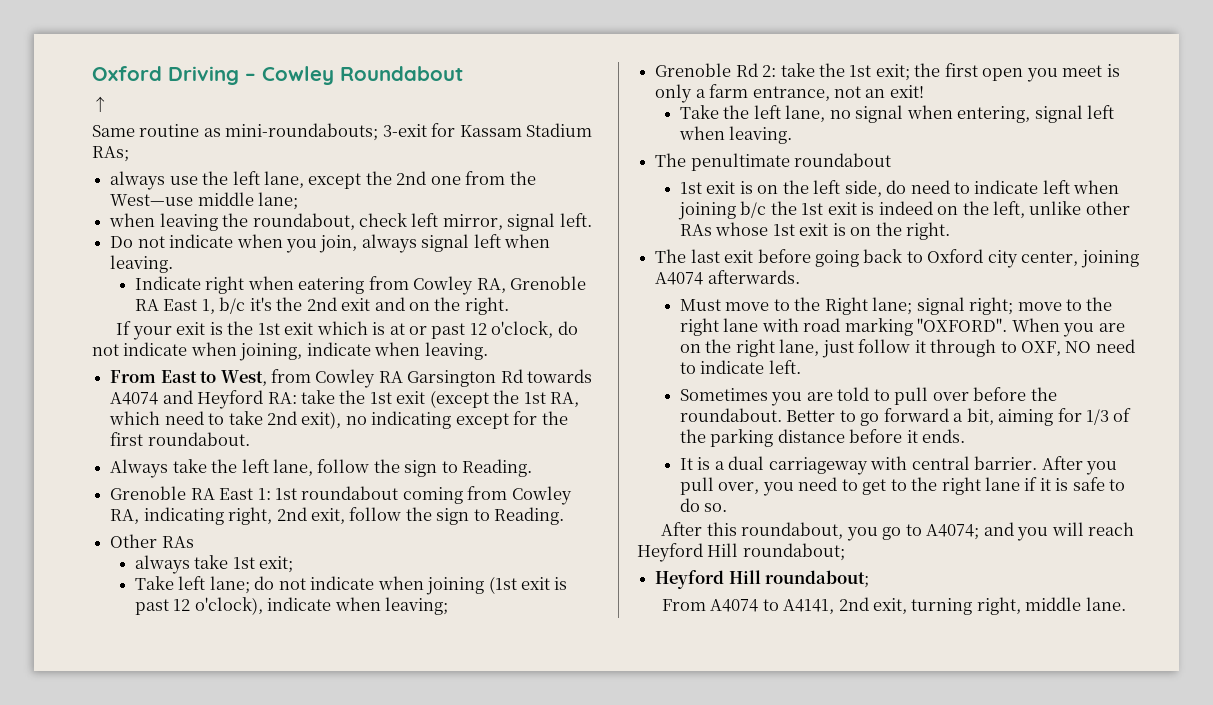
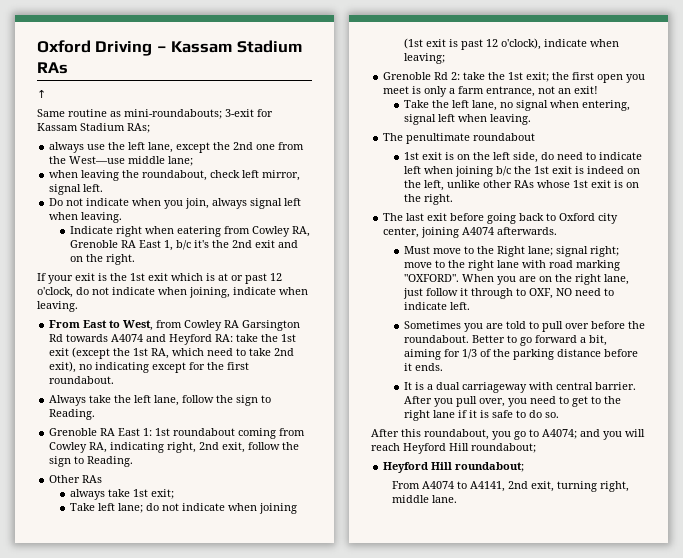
- Oxford Driving – Cowley Roundabout
+ Oxford Driving – Kassam Stadium RAs

